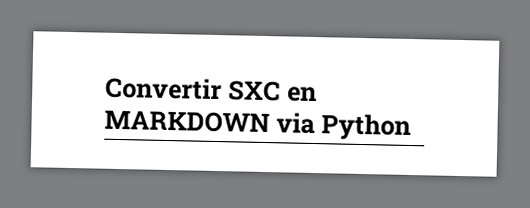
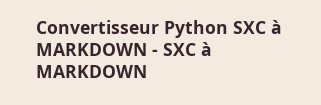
- Convertir SXC en MARKDOWN via Python
+ Convertisseur Python SXC à MARKDOWN - SXC à MARKDOWN

